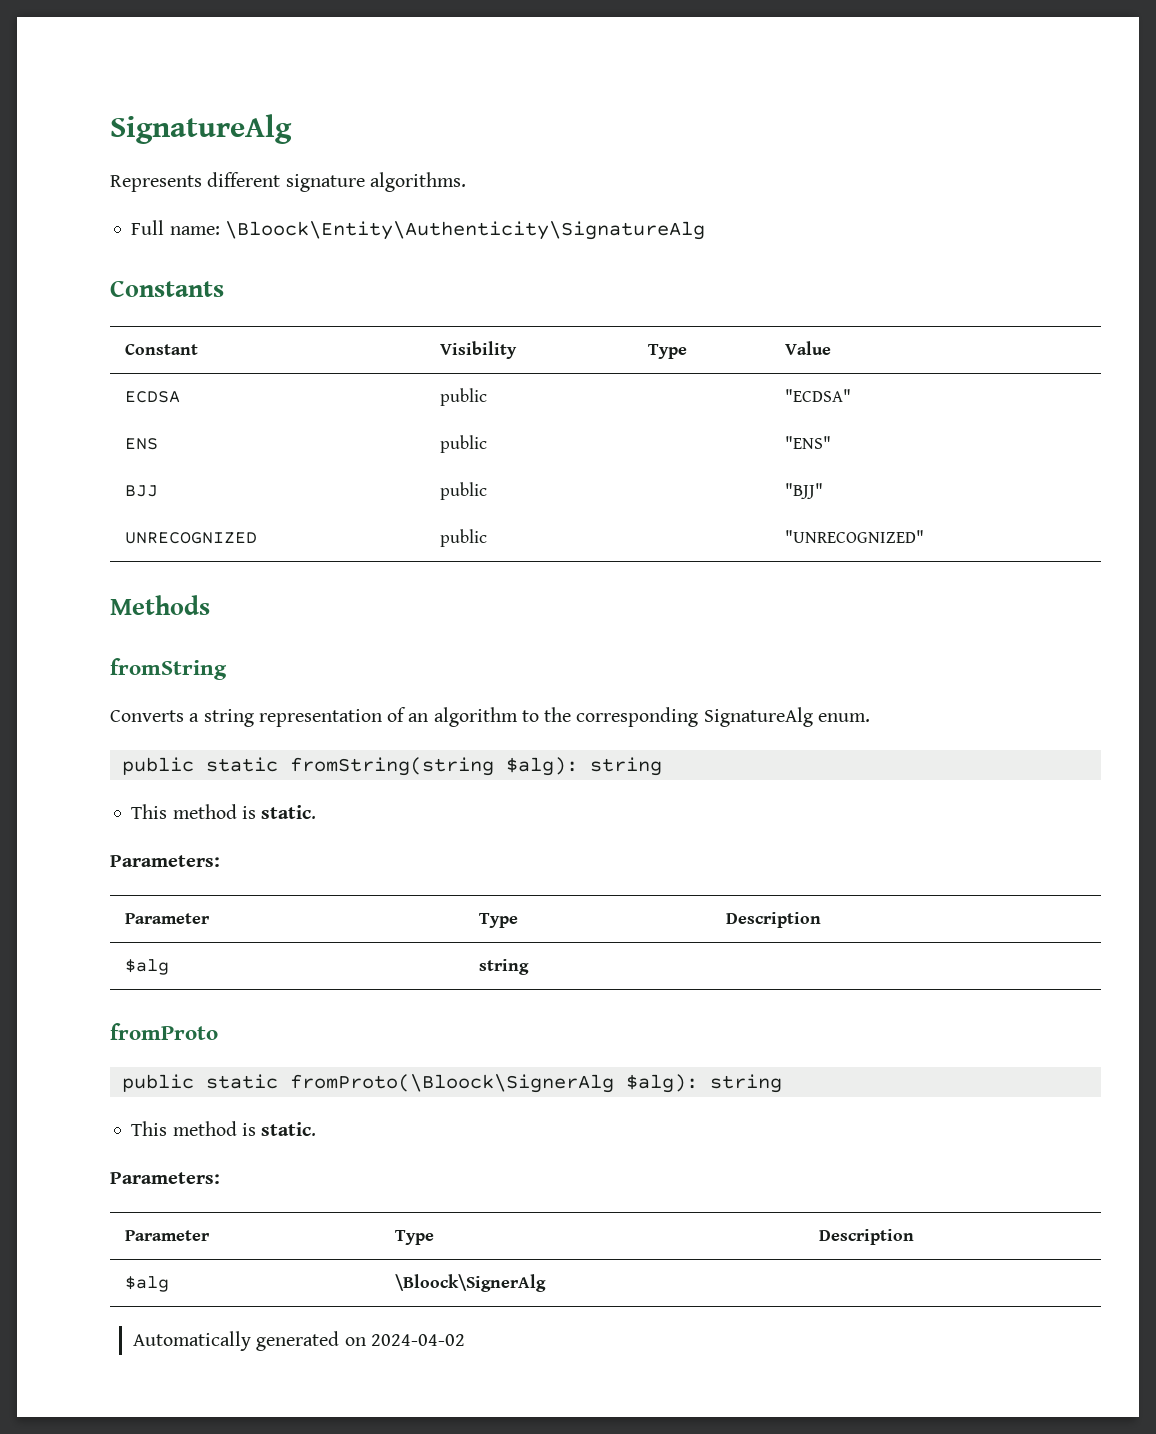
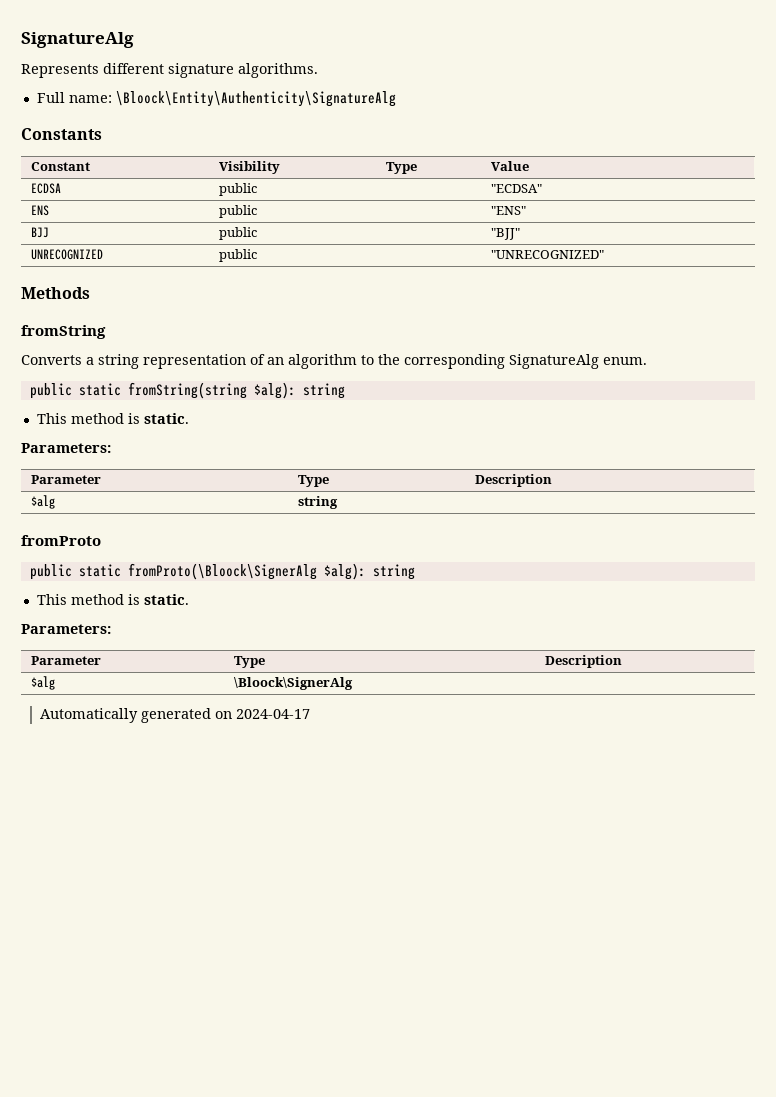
- Automatically generated on 2024-04-02
+ Automatically generated on 2024-04-17

